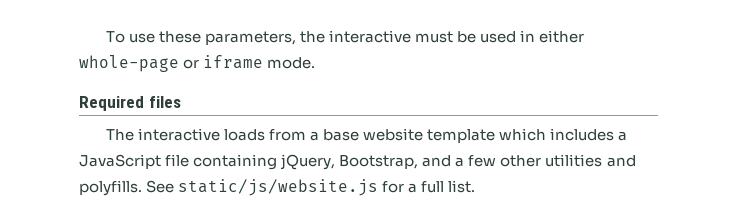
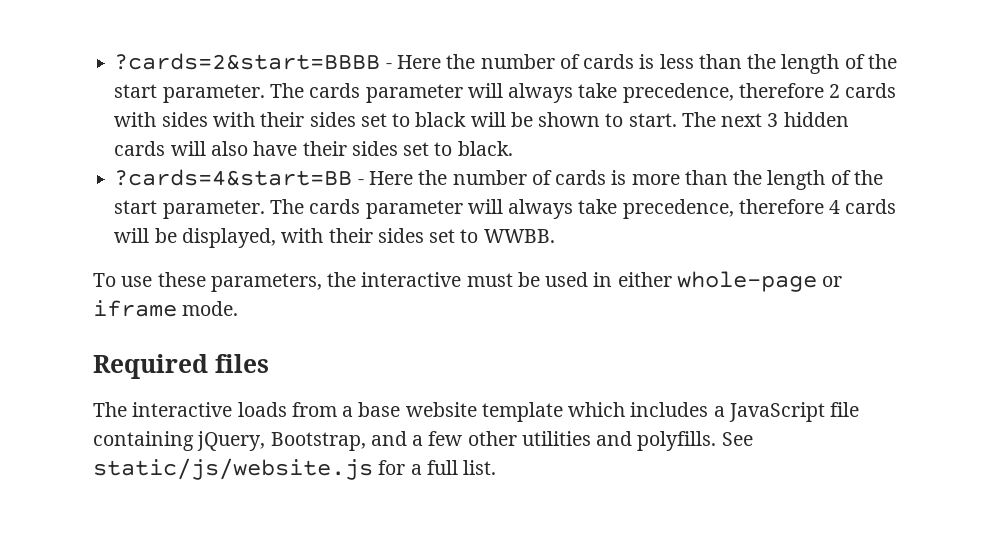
+ ?cards=2&start=BBBB - Here the number of cards is less than the length of the start parameter. The cards parameter will always take precedence, therefore 2 cards with sides with their sides set to black will be shown to start. The next 3 hidden cards will also have their sides set to black.
+ ?cards=4&start=BB - Here the number of cards is more than the length of the start parameter. The cards parameter will always take precedence, therefore 4 cards will be displayed, with their sides set to WWBB.

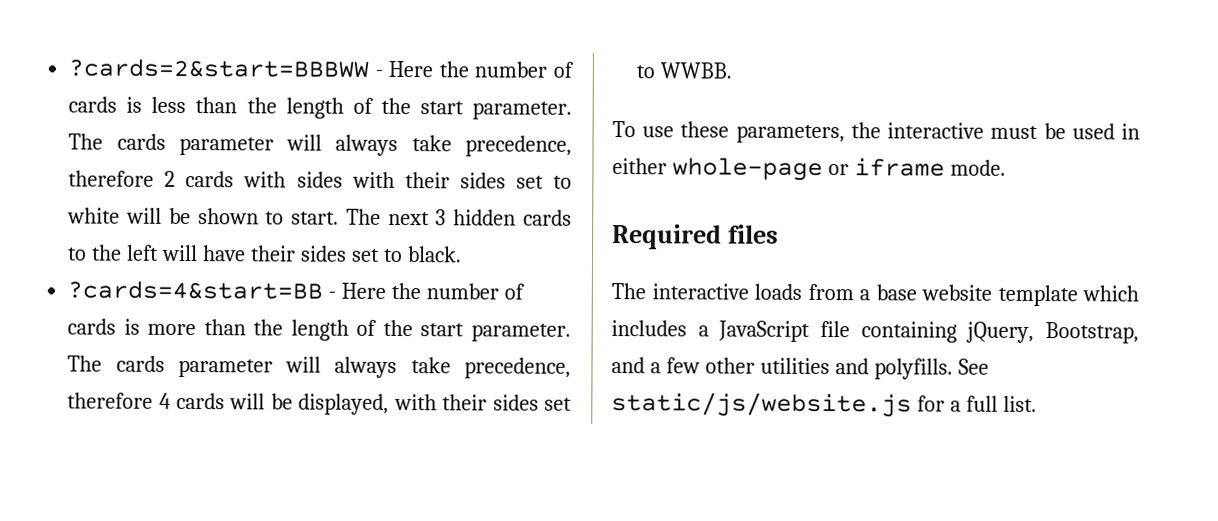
- ?cards=2&start=BBBB - Here the number of cards is less than the length of the start parameter.
+ ?cards=2&start=BBBWW - Here the number of cards is less than the length of the start parameter.
- The cards parameter will always take precedence, therefore 2 cards with sides with their sides set to black will be shown to start.
+ The cards parameter will always take precedence, therefore 2 cards with sides with their sides set to white will be shown to start.
- The next 3 hidden cards will also have their sides set to black.
+ The next 3 hidden cards to the left will have their sides set to black.

